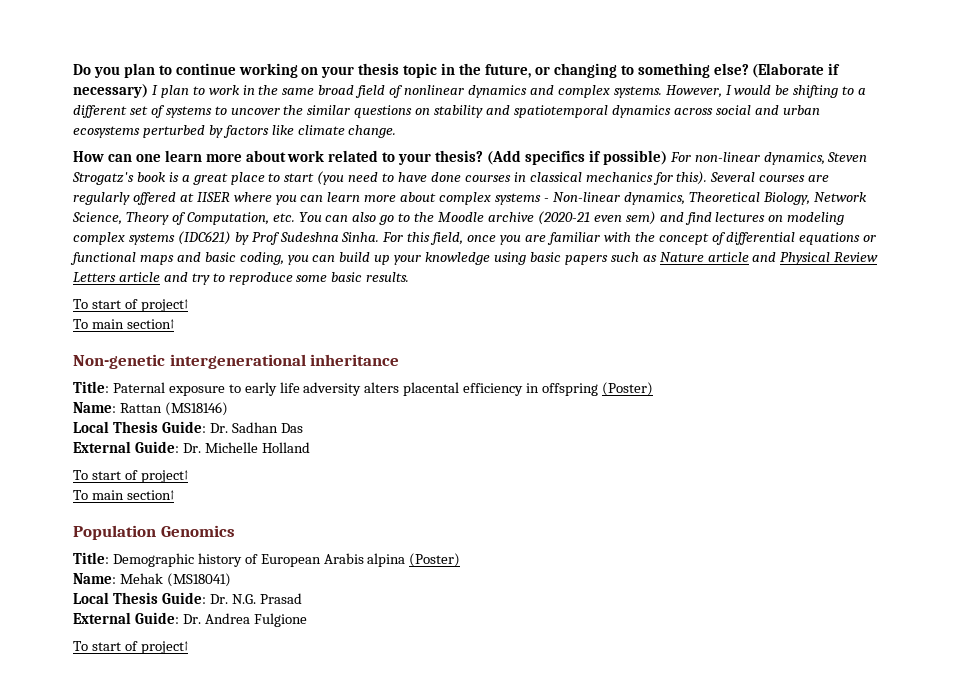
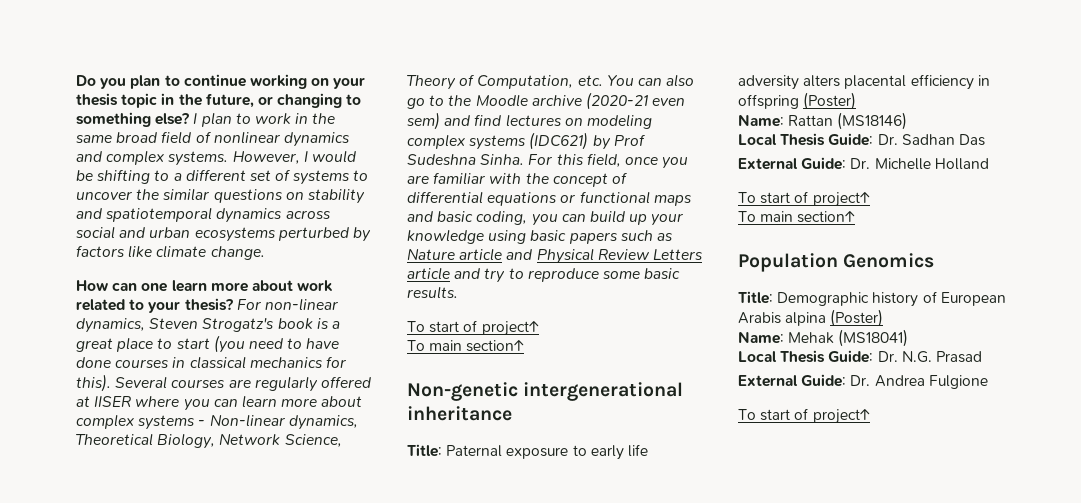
- (Elaborate if necessary) I plan to work in the same broad field of nonlinear dynamics and complex systems.
+ I plan to work in the same broad field of nonlinear dynamics and complex systems.
- (Add specifics if possible) For non-linear dynamics, Steven Strogatz's book is a great place to start (you need to have done courses in classical mechanics for this).
+ For non-linear dynamics, Steven Strogatz's book is a great place to start (you need to have done courses in classical mechanics for this).

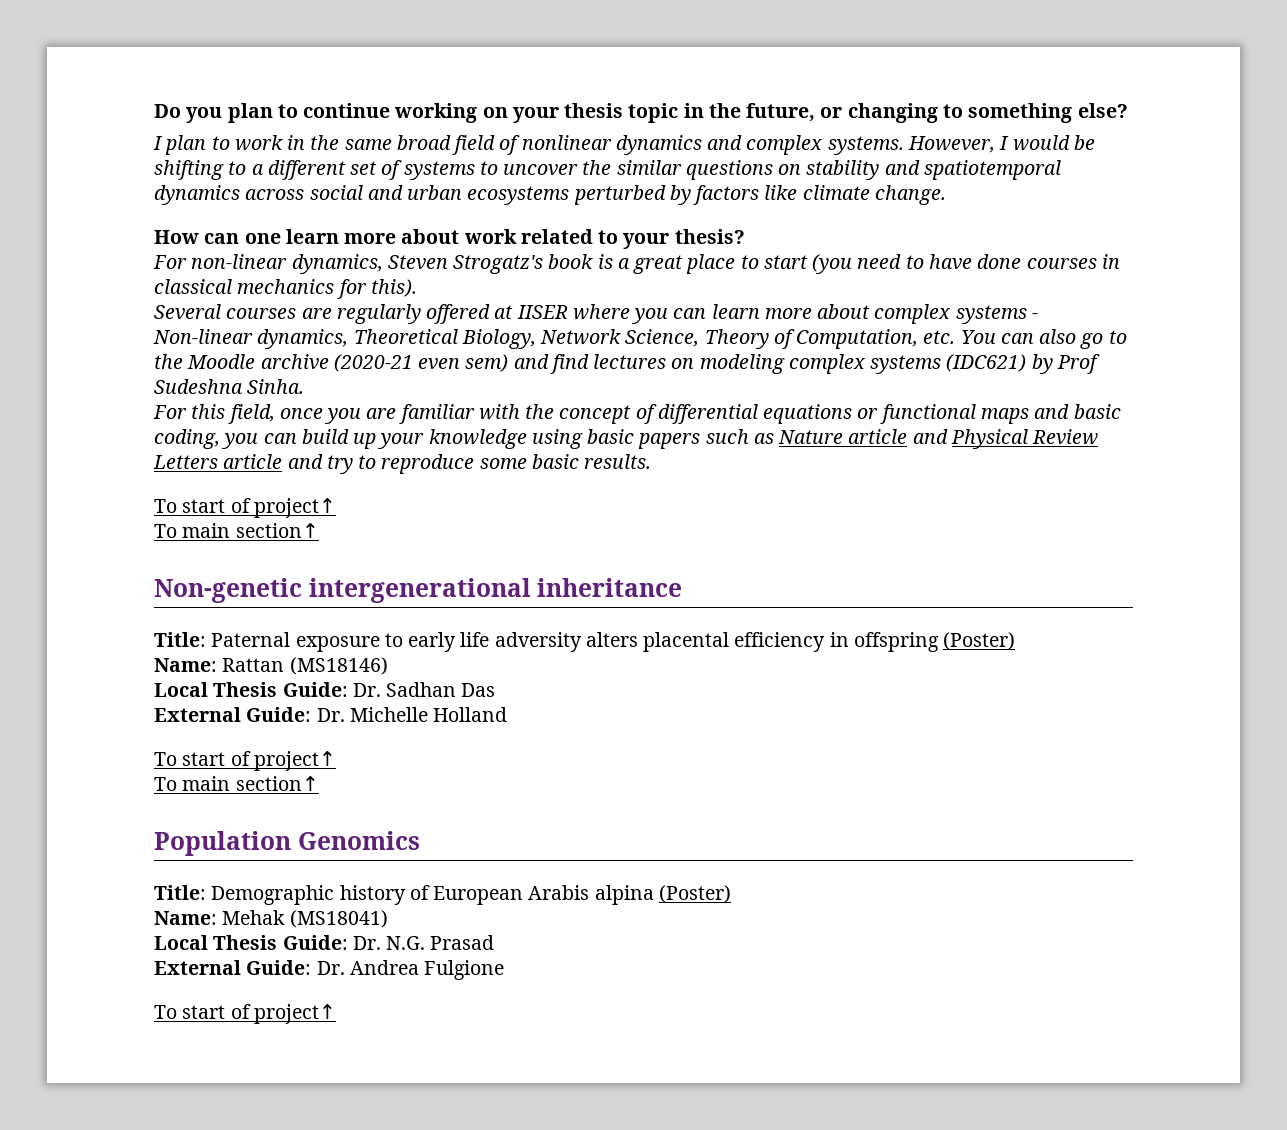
- Do you plan to continue working on your thesis topic in the future, or changing to something else? I plan to work in the same broad field of nonlinear dynamics and complex systems.
+ Do you plan to continue working on your thesis topic in the future, or changing to something else?
+ I plan to work in the same broad field of nonlinear dynamics and complex systems.
- How can one learn more about work related to your thesis? For non-linear dynamics, Steven Strogatz's book is a great place to start (you need to have done courses in classical mechanics for this). Several courses are regularly offered at IISER where you can learn more about complex systems - Non-linear dynamics, Theoretical Biology, Network Science, Theory of Computation, etc. You can also go to the Moodle archive (2020-21 even sem) and find lectures on modeling complex systems (IDC621) by Prof Sudeshna Sinha. For this field, once you are familiar with the concept of differential equations or functional maps and basic coding, you can build up your knowledge using basic papers such as Nature article and Physical Review Letters article and try to reproduce some basic results.
+ How can one learn more about work related to your thesis?
+ For non-linear dynamics, Steven Strogatz's book is a great place to start (you need to have done courses in classical mechanics for this).
+ Several courses are regularly offered at IISER where you can learn more about complex systems - Non-linear dynamics, Theoretical Biology, Network Science, Theory of Computation, etc. You can also go to the Moodle archive (2020-21 even sem) and find lectures on modeling complex systems (IDC621) by Prof Sudeshna Sinha.
+ For this field, once you are familiar with the concept of differential equations or functional maps and basic coding, you can build up your knowledge using basic papers such as Nature article and Physical Review Letters article and try to reproduce some basic results.

